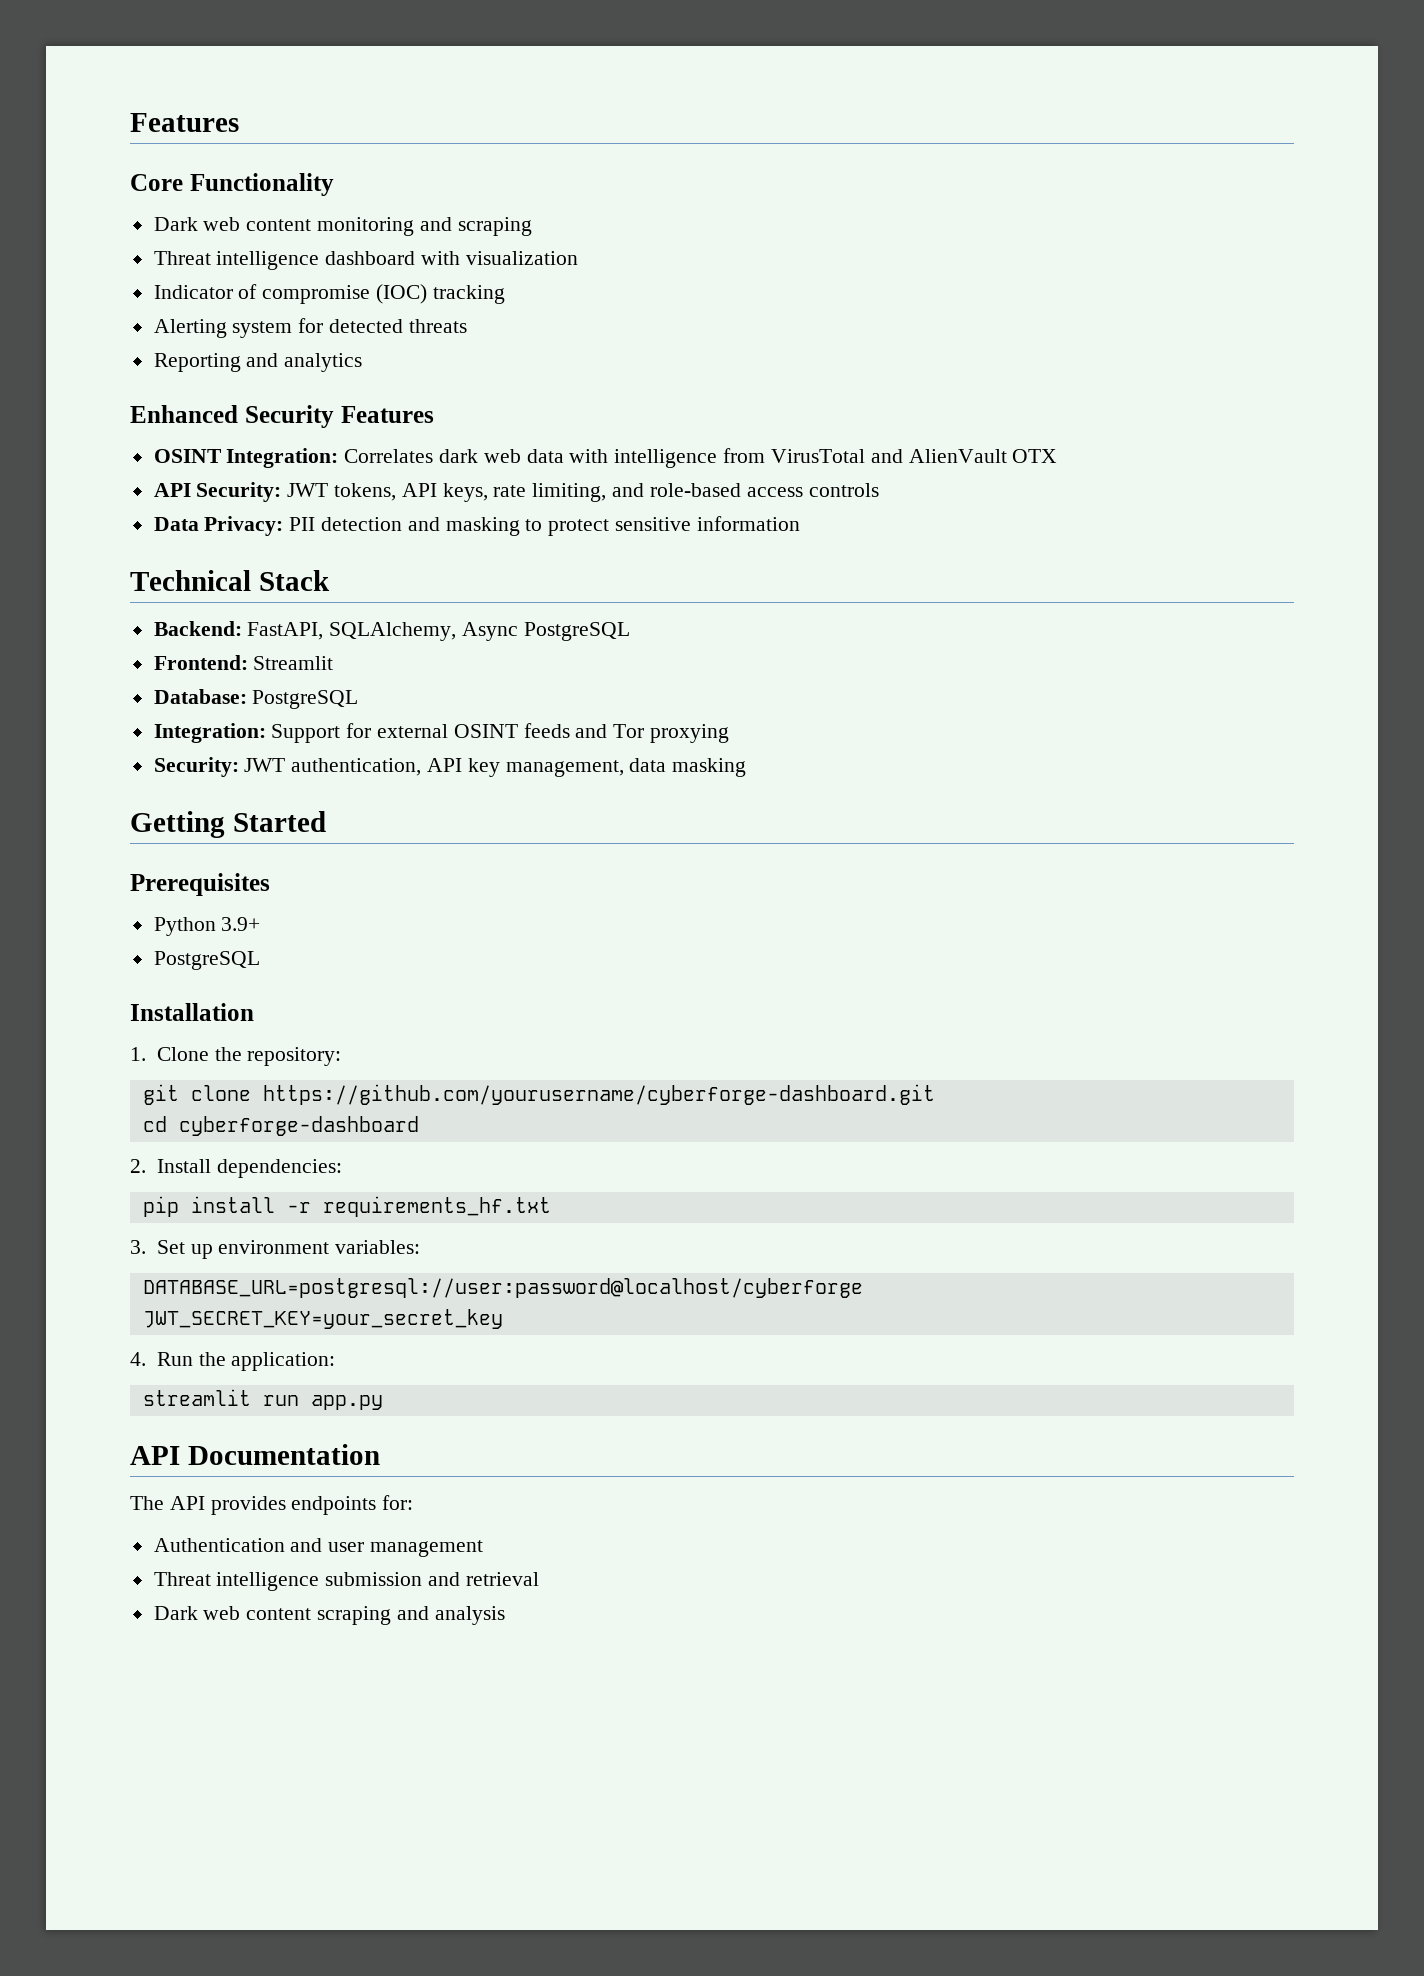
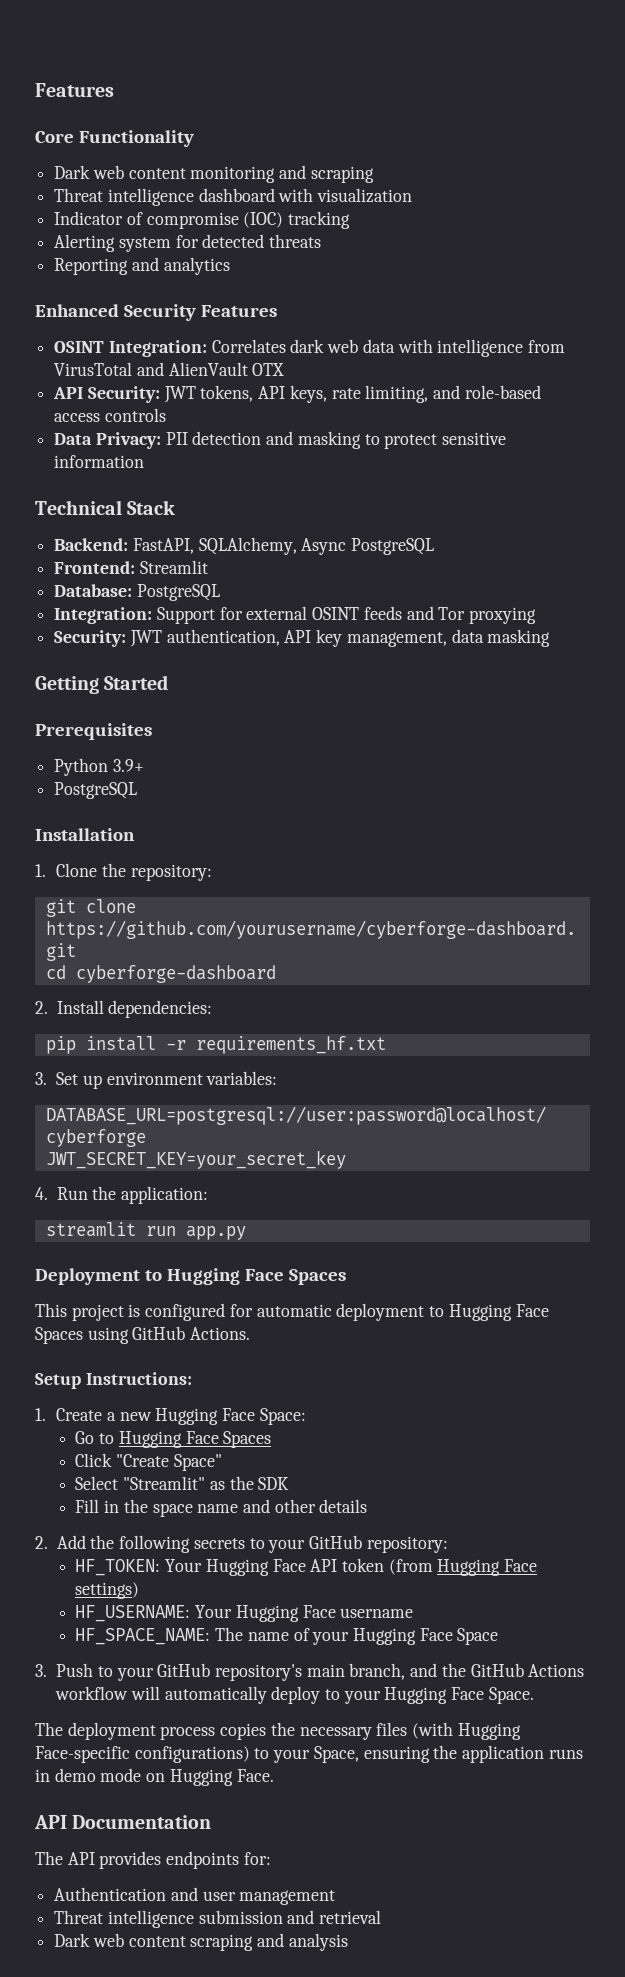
+ Deployment to Hugging Face Spaces
+ This project is configured for automatic deployment to Hugging Face Spaces using GitHub Actions.
+ Setup Instructions:
+ 1. Create a new Hugging Face Space:
+ Go to Hugging Face Spaces
+ Click "Create Space"
+ Select "Streamlit" as the SDK
+ Fill in the space name and other details
+ 2. Add the following secrets to your GitHub repository:
+ HF_TOKEN: Your Hugging Face API token (from Hugging Face settings)
+ HF_USERNAME: Your Hugging Face username
+ HF_SPACE_NAME: The name of your Hugging Face Space
+ 3. Push to your GitHub repository's main branch, and the GitHub Actions workflow will automatically deploy to your Hugging Face Space.
+ The deployment process copies the necessary files (with Hugging Face-specific configurations) to your Space, ensuring the application runs in demo mode on Hugging Face.

